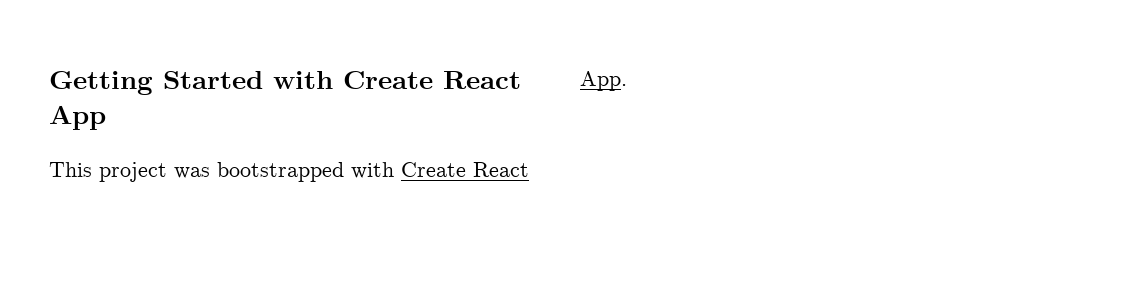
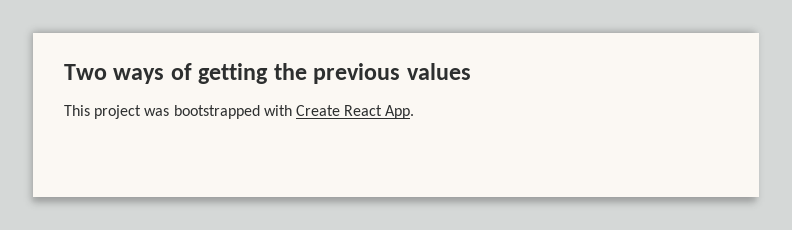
- Getting Started with Create React App
+ Two ways of getting the previous values

